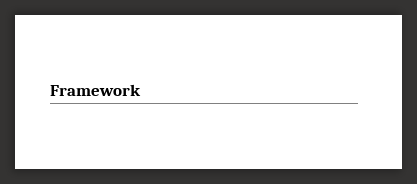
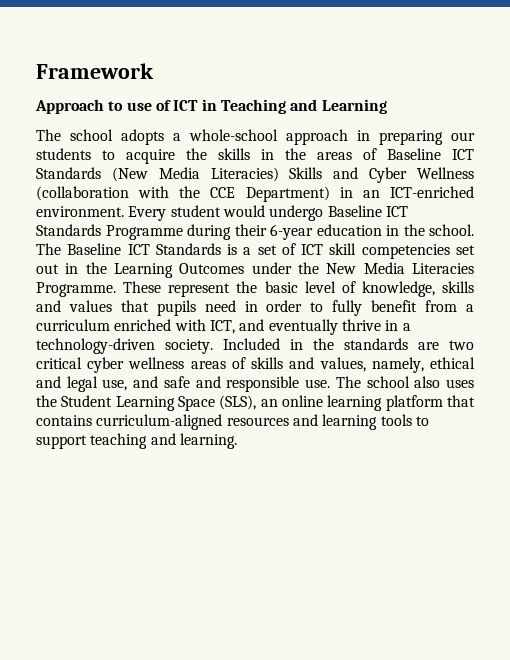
+ Approach to use of ICT in Teaching and Learning
+ The school adopts a whole-school approach in preparing our students to acquire the skills in the areas of Baseline ICT Standards (New Media Literacies) Skills and Cyber Wellness (collaboration with the CCE Department) in an ICT-enriched environment. Every student would undergo Baseline ICT Standards Programme during their 6-year education in the school. The Baseline ICT Standards is a set of ICT skill competencies set out in the Learning Outcomes under the New Media Literacies Programme. These represent the basic level of knowledge, skills and values that pupils need in order to fully benefit from a curriculum enriched with ICT, and eventually thrive in a technology-driven society. Included in the standards are two critical cyber wellness areas of skills and values, namely, ethical and legal use, and safe and responsible use. The school also uses the Student Learning Space (SLS), an online learning platform that contains curriculum-aligned resources and learning tools to support teaching and learning.

